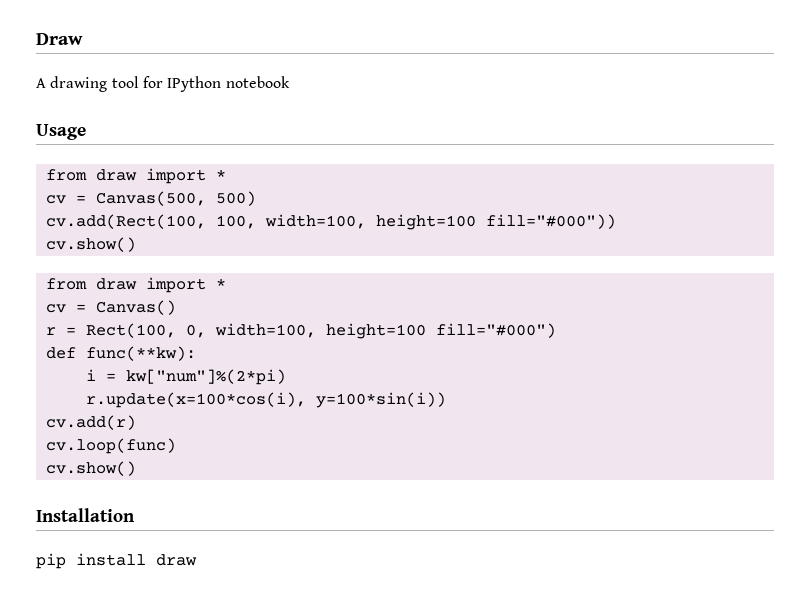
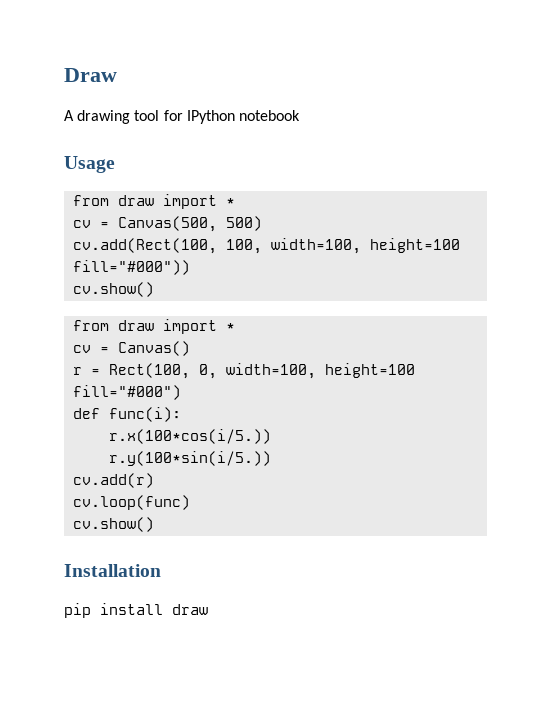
- def func(**kw):
- i = kw["num"]%(2*pi)
- r.update(x=100*cos(i), y=100*sin(i))
+ def func(i):
+ r.x(100*cos(i/5.))
+ r.y(100*sin(i/5.))

